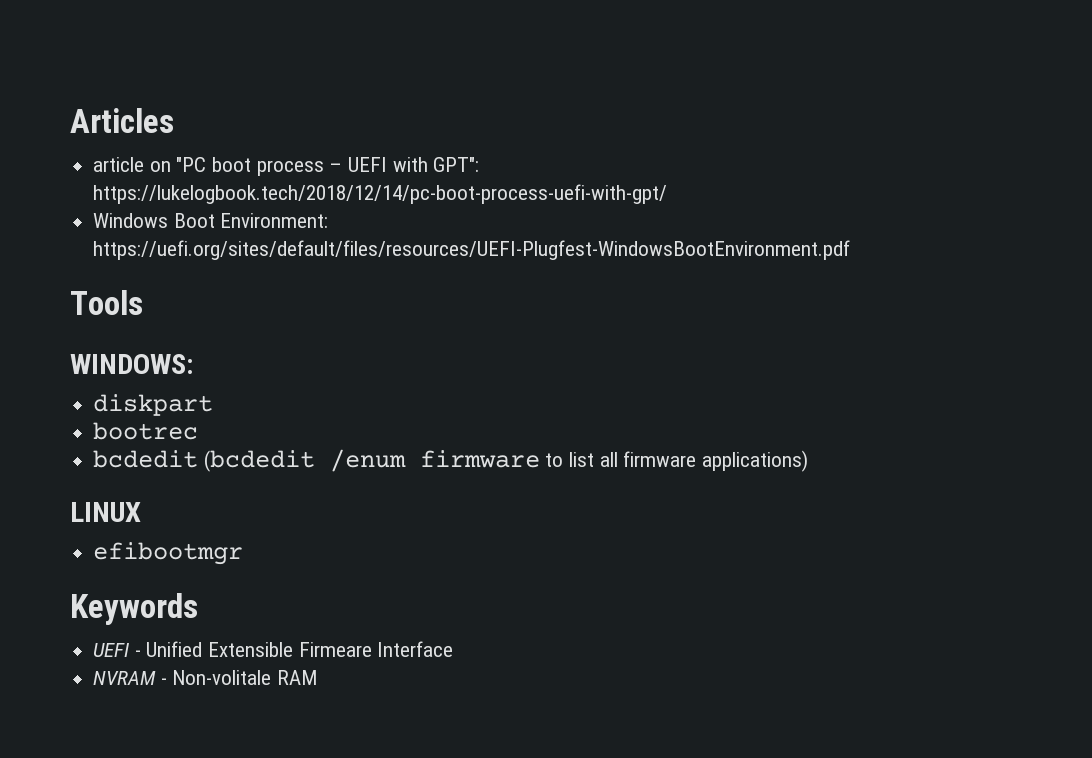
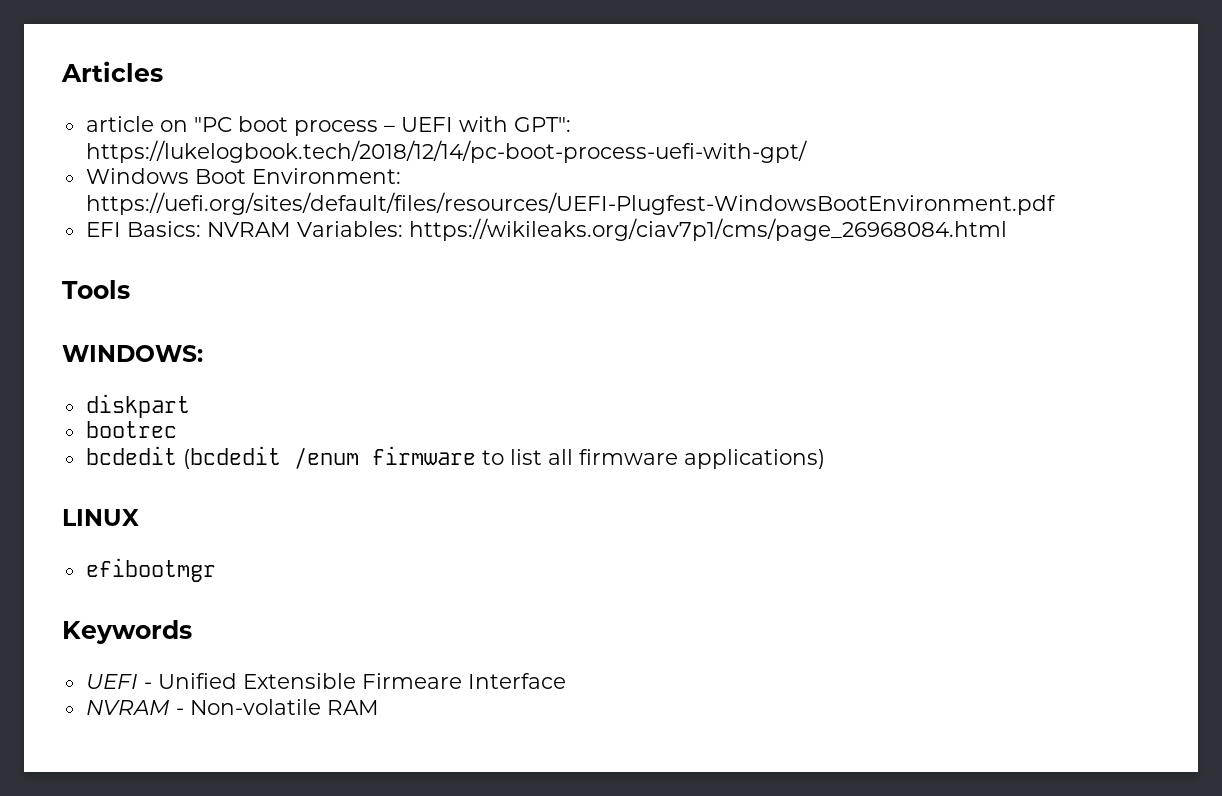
+ EFI Basics: NVRAM Variables: https://wikileaks.org/ciav7p1/cms/page_26968084.html
- NVRAM - Non-volitale RAM
+ NVRAM - Non-volatile RAM

